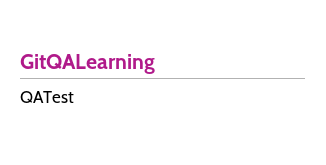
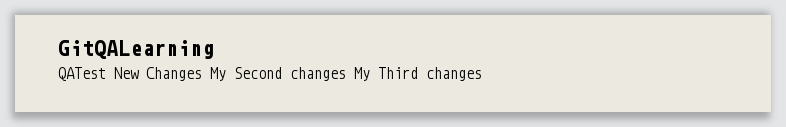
- QATest
+ QATest New Changes My Second changes My Third changes

